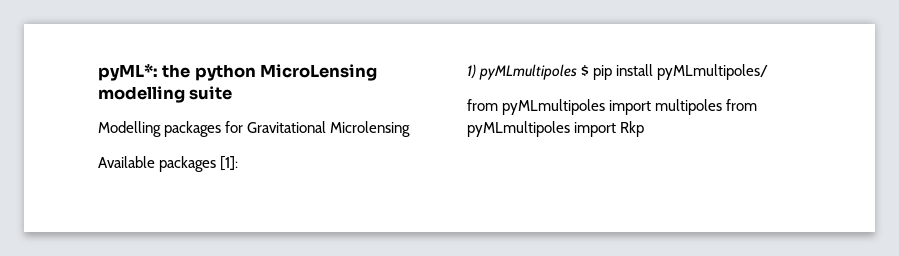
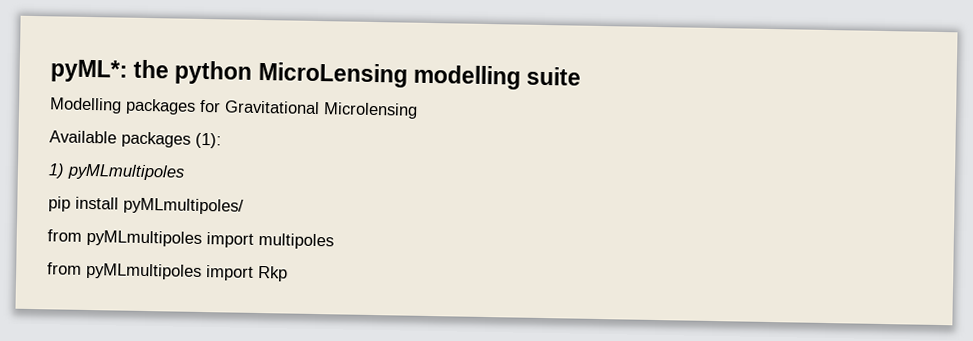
- Available packages [1]:
+ Available packages (1):
- 1) pyMLmultipoles $ pip install pyMLmultipoles/
+ 1) pyMLmultipoles
+ pip install pyMLmultipoles/
- from pyMLmultipoles import multipoles from pyMLmultipoles import Rkp
+ from pyMLmultipoles import multipoles
+ from pyMLmultipoles import Rkp

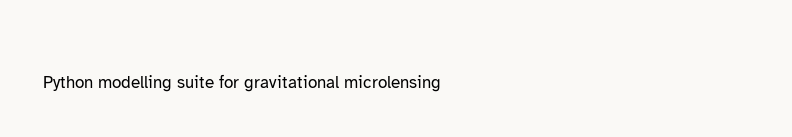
- pyML*: the python MicroLensing modelling suite
- Modelling packages for Gravitational Microlensing
- Available packages (1):
- 1) pyMLmultipoles
- pip install pyMLmultipoles/
- from pyMLmultipoles import multipoles
- from pyMLmultipoles import Rkp
+ Python modelling suite for gravitational microlensing

